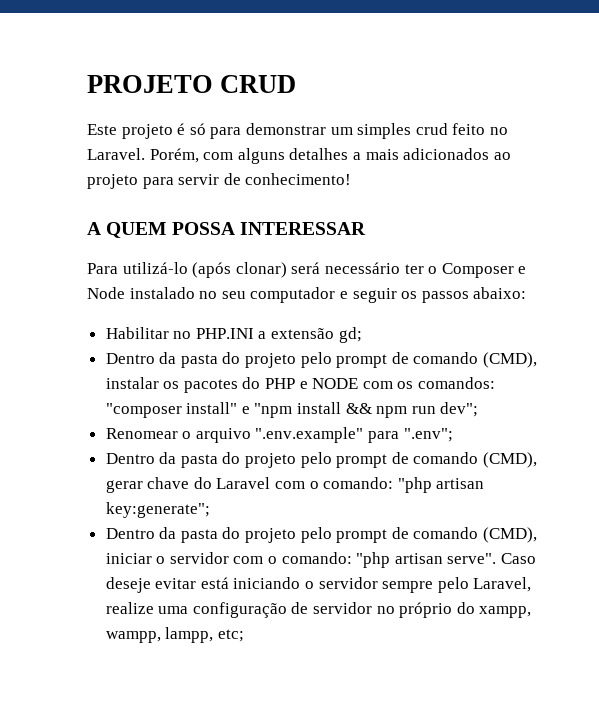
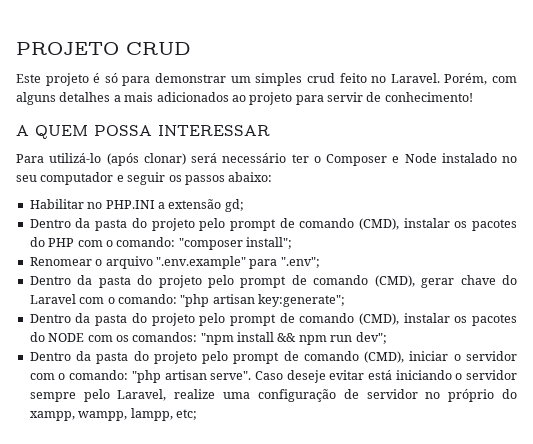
- Dentro da pasta do projeto pelo prompt de comando (CMD), instalar os pacotes do PHP e NODE com os comandos: "composer install" e "npm install && npm run dev";
+ Dentro da pasta do projeto pelo prompt de comando (CMD), instalar os pacotes do PHP com o comando: "composer install";
+ Dentro da pasta do projeto pelo prompt de comando (CMD), instalar os pacotes do NODE com os comandos: "npm install && npm run dev";

